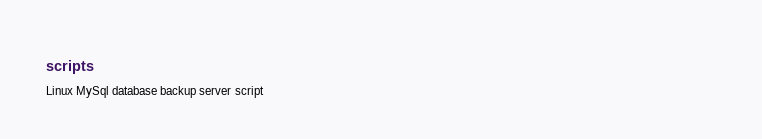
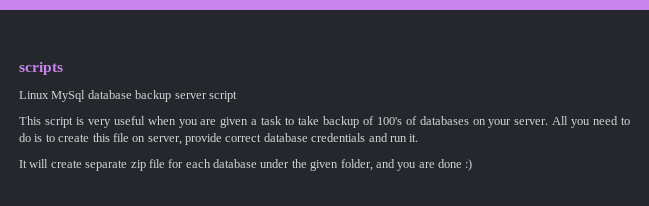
+ This script is very useful when you are given a task to take backup of 100's of databases on your server. All you need to do is to create this file on server, provide correct database credentials and run it.
+ It will create separate zip file for each database under the given folder, and you are done :)

